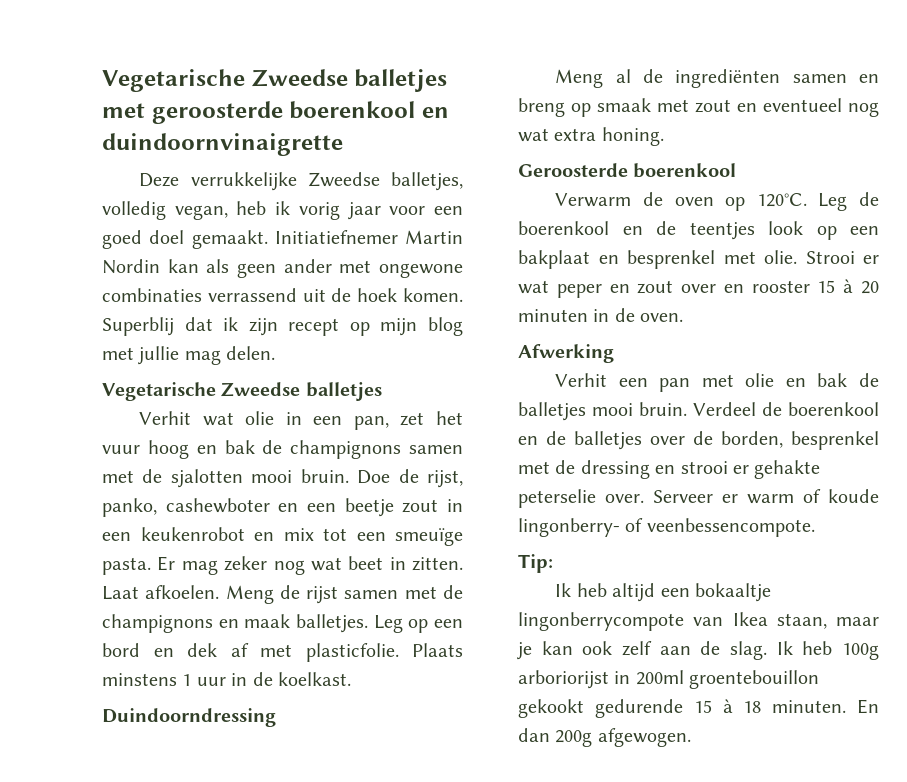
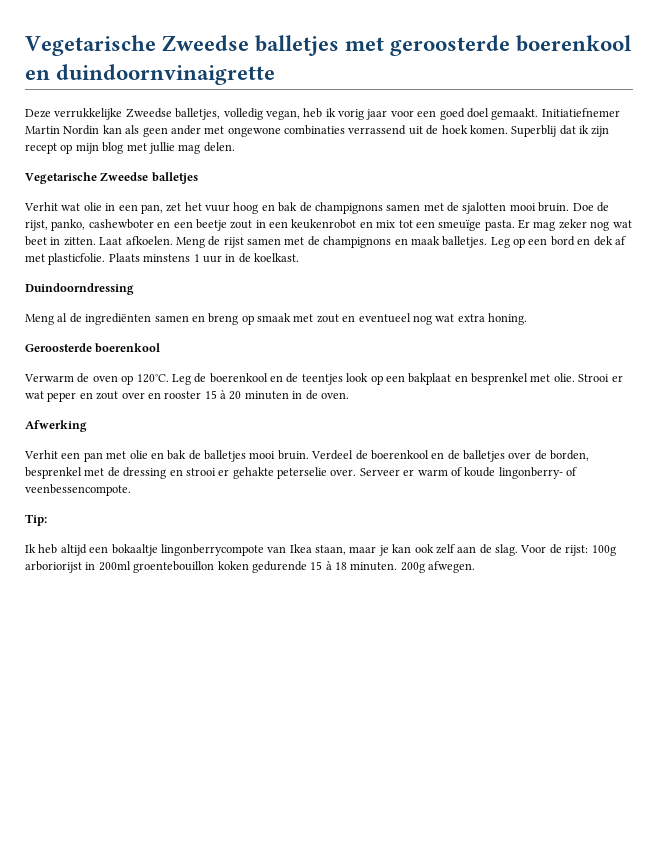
- Ik heb 100g arboriorijst in 200ml groentebouillon gekookt gedurende 15 à 18 minuten.
+ Voor de rijst: 100g arboriorijst in 200ml groentebouillon koken gedurende 15 à 18 minuten.
- En dan 200g afgewogen.
+ 200g afwegen.

